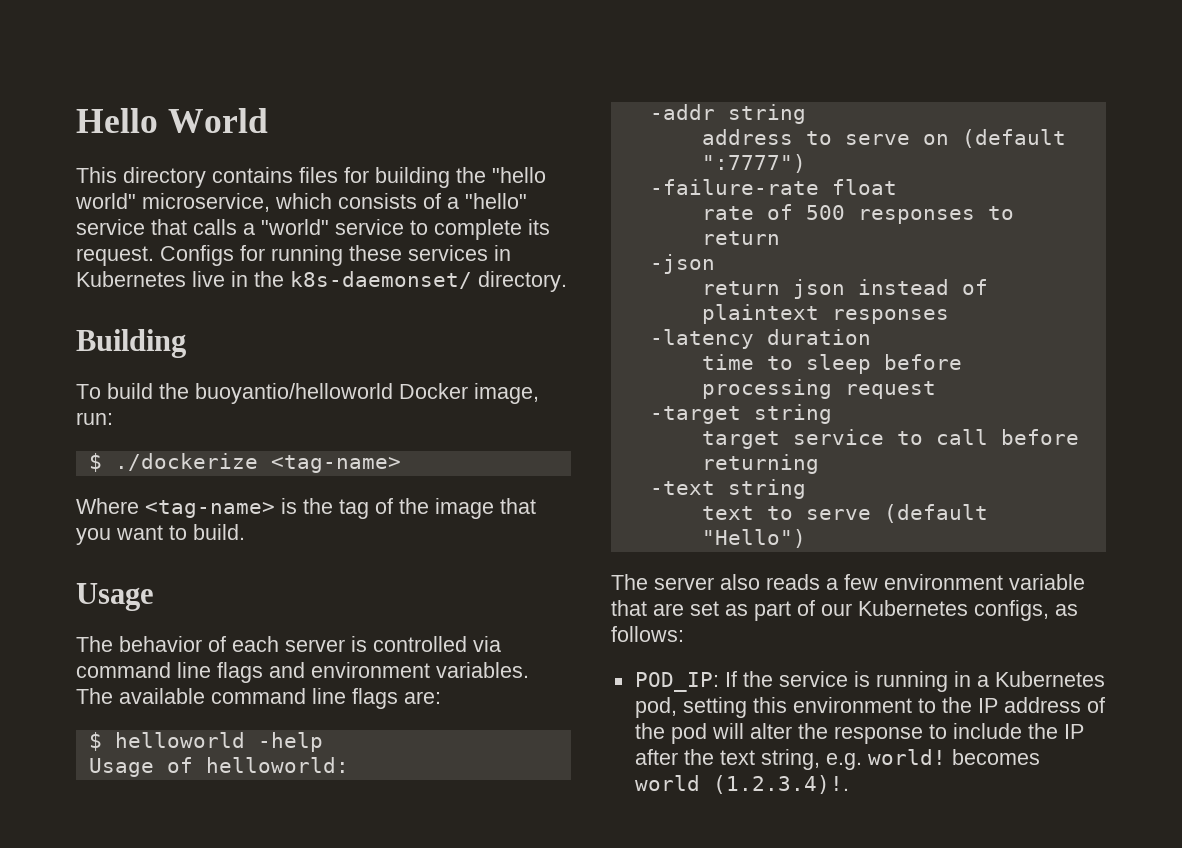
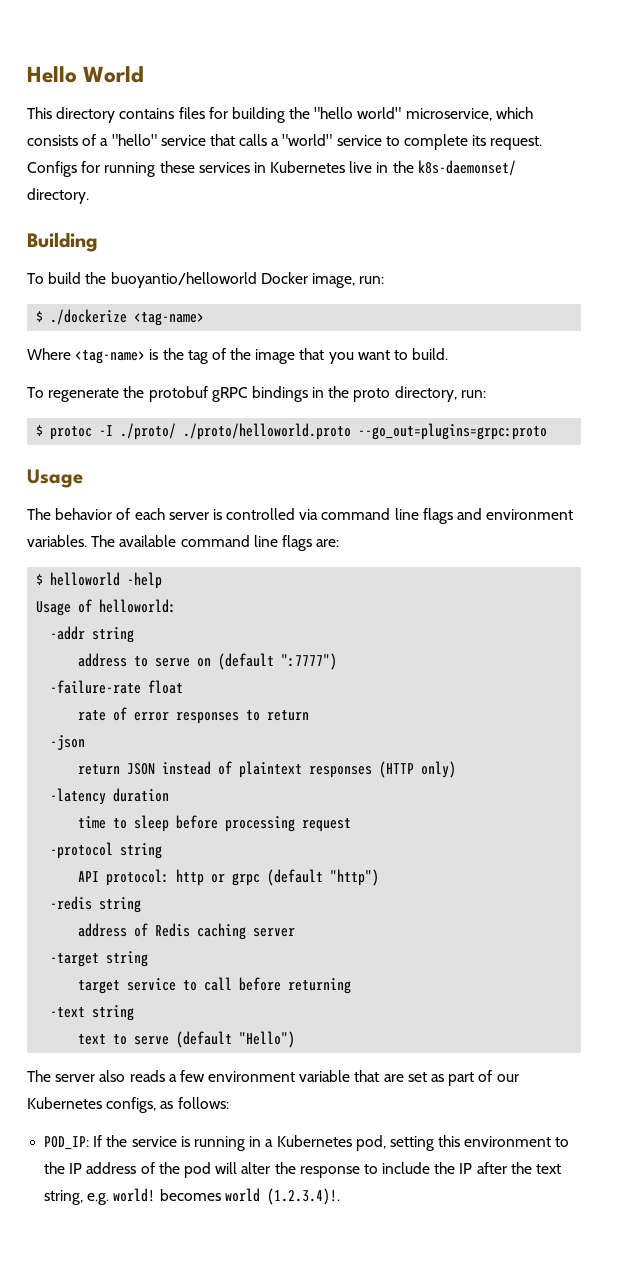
+ To regenerate the protobuf gRPC bindings in the proto directory, run:
+ $ protoc -I ./proto/ ./proto/helloworld.proto --go_out=plugins=grpc:proto
- rate of 500 responses to return
+ rate of error responses to return
- return json instead of plaintext responses
+ return JSON instead of plaintext responses (HTTP only)
+ -protocol string
+ API protocol: http or grpc (default "http")
+ -redis string
+ address of Redis caching server

